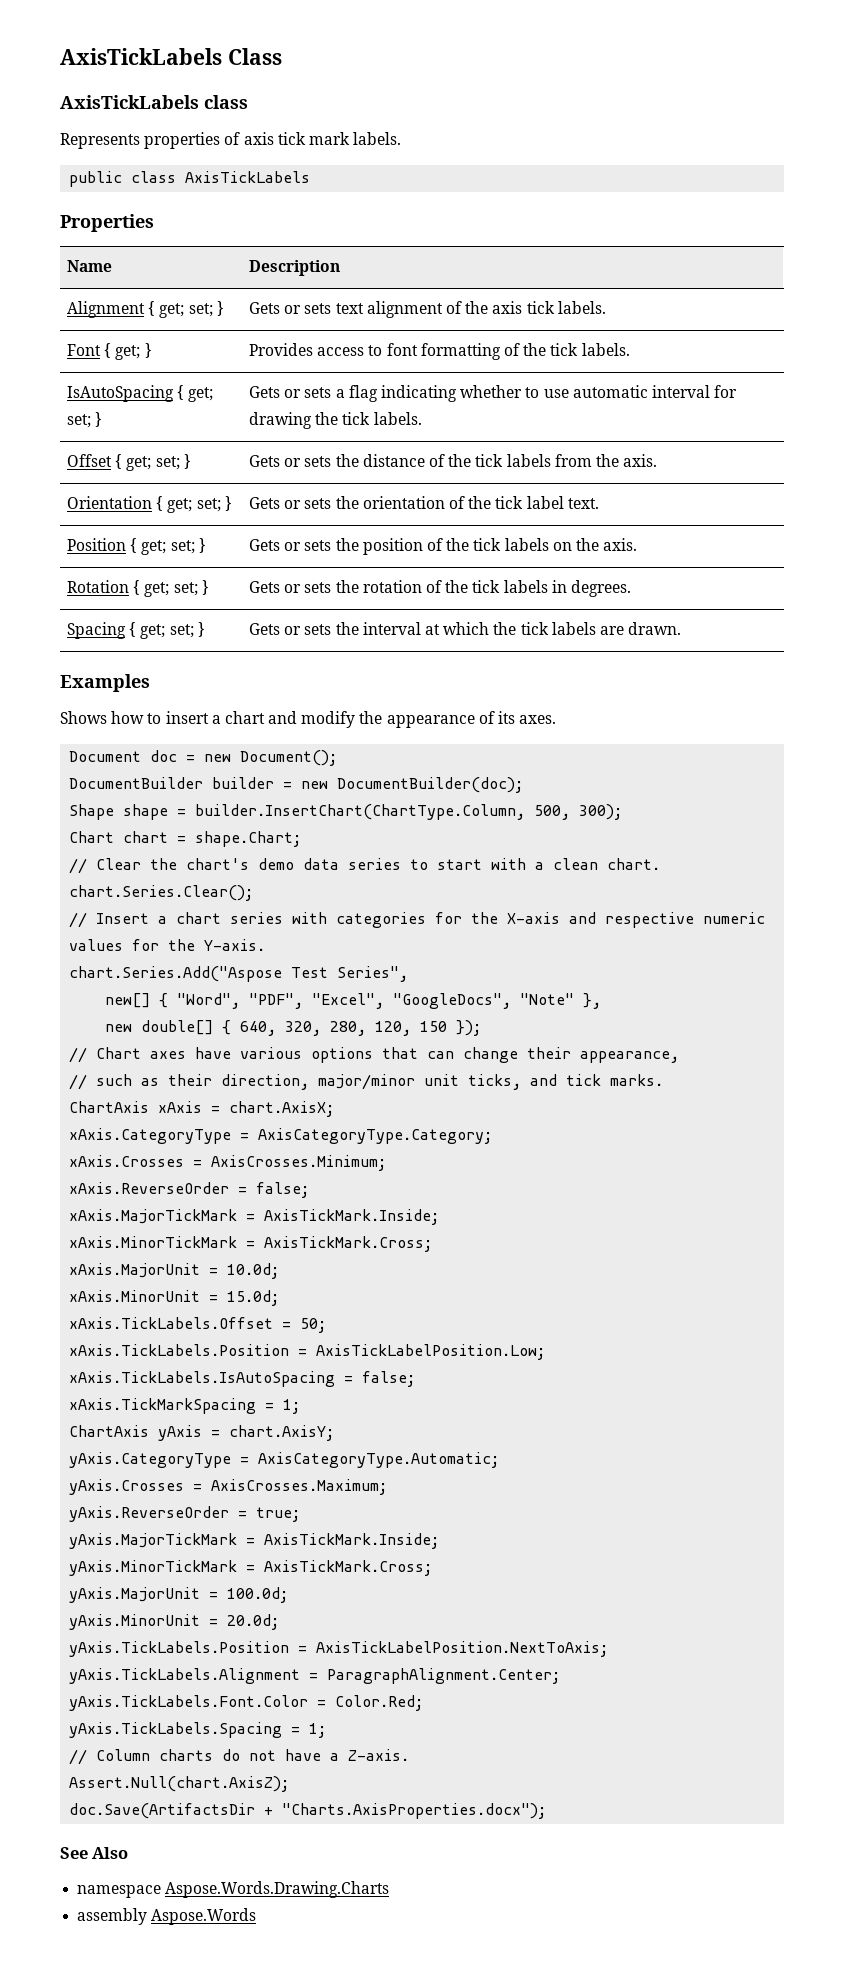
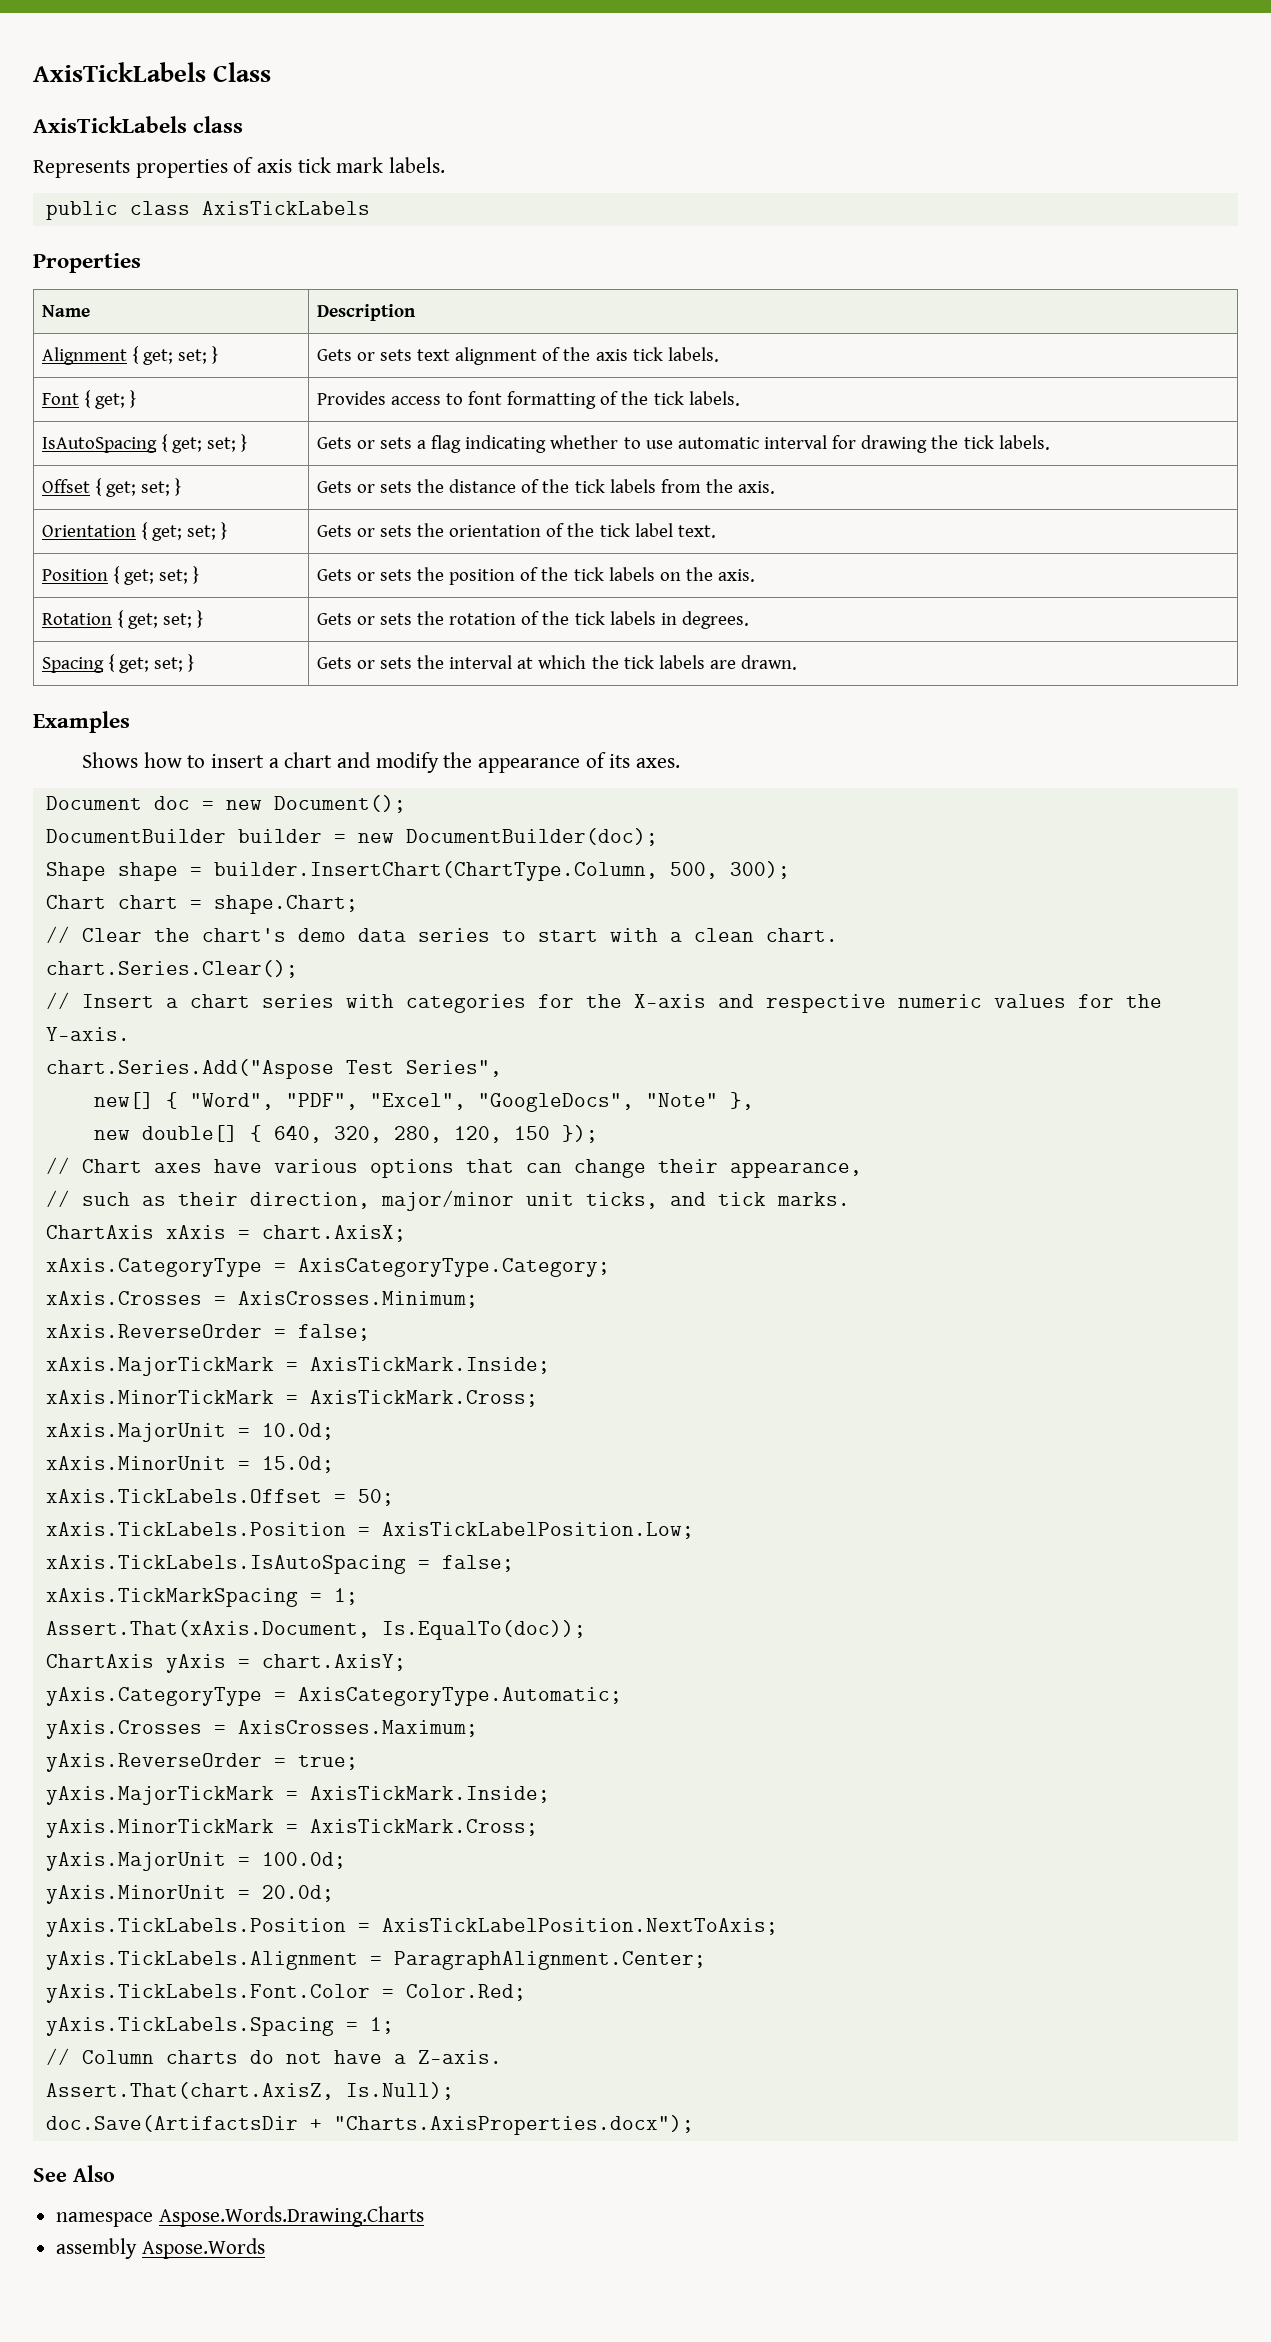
+ Assert.That(xAxis.Document, Is.EqualTo(doc));
- Assert.Null(chart.AxisZ);
+ Assert.That(chart.AxisZ, Is.Null);

